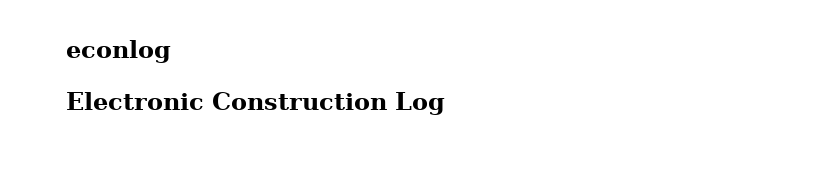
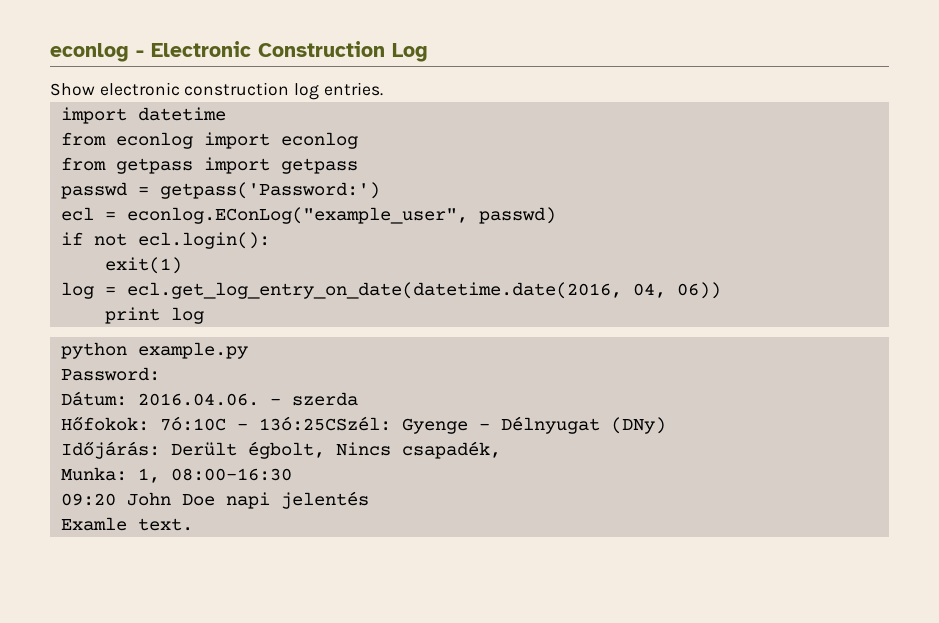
- econlog
- Electronic Construction Log
+ econlog - Electronic Construction Log
+ Show electronic construction log entries.
+ import datetime
+ from econlog import econlog
+ from getpass import getpass
+ passwd = getpass('Password:')
+ ecl = econlog.EConLog("example_user", passwd)
+ if not ecl.login():
+ exit(1)
+ log = ecl.get_log_entry_on_date(datetime.date(2016, 04, 06))
+ print log
+ python example.py
+ Password:
+ Dátum: 2016.04.06. - szerda
+ Hőfokok: 7ó:10C - 13ó:25CSzél: Gyenge - Délnyugat (DNy)
+ Időjárás: Derült égbolt, Nincs csapadék,
+ Munka: 1, 08:00-16:30
+ 09:20 John Doe napi jelentés
+ Examle text.

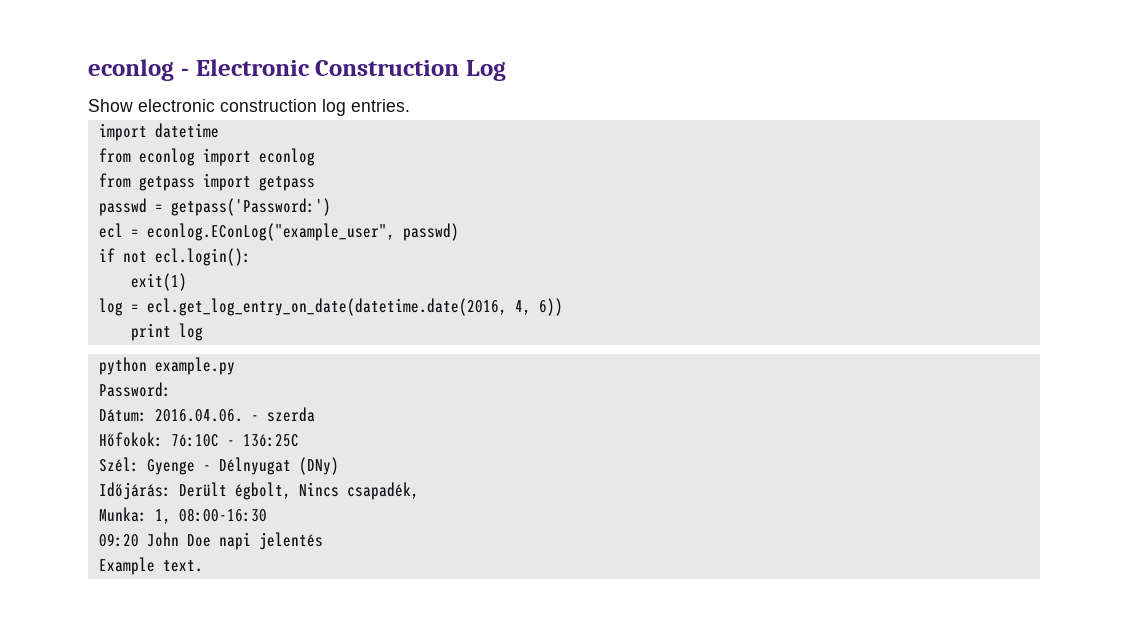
- log = ecl.get_log_entry_on_date(datetime.date(2016, 04, 06))
+ log = ecl.get_log_entry_on_date(datetime.date(2016, 4, 6))
- Hőfokok: 7ó:10C - 13ó:25CSzél: Gyenge - Délnyugat (DNy)
+ Hőfokok: 7ó:10C - 13ó:25C
+ Szél: Gyenge - Délnyugat (DNy)
- Examle text.
+ Example text.

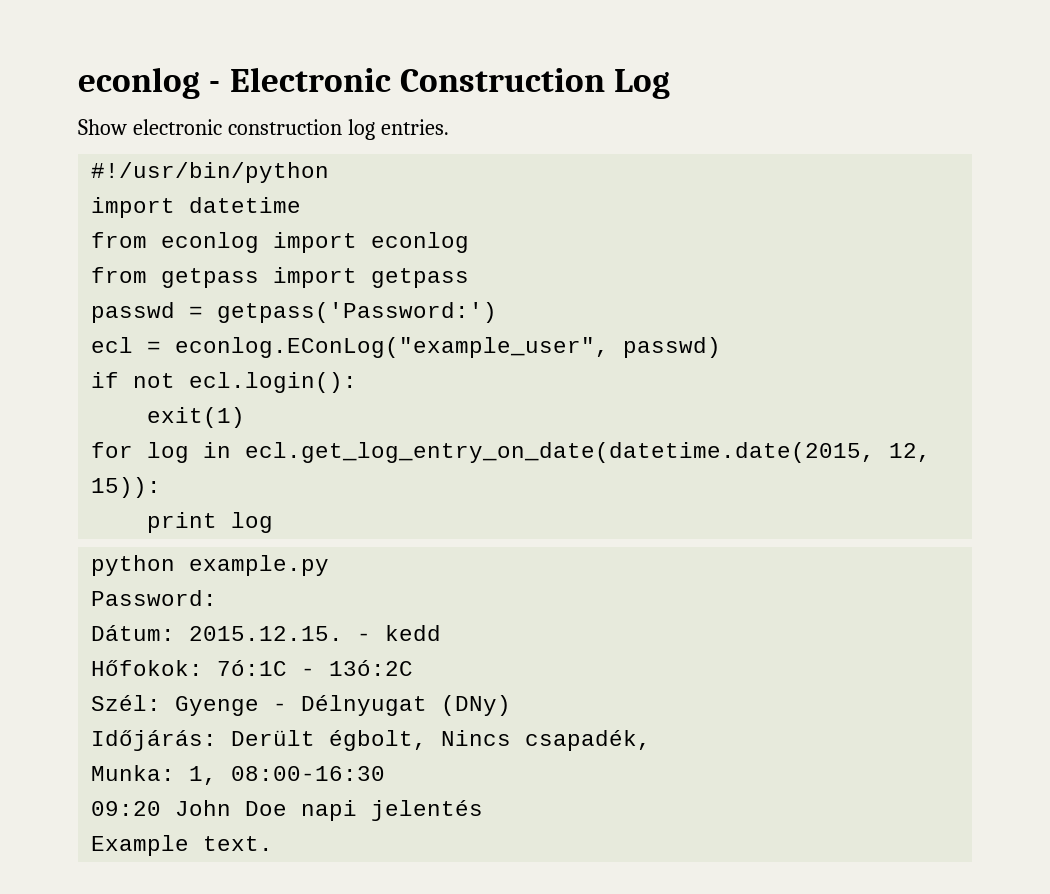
+ #!/usr/bin/python
- log = ecl.get_log_entry_on_date(datetime.date(2016, 4, 6))
+ for log in ecl.get_log_entry_on_date(datetime.date(2015, 12, 15)):
- Dátum: 2016.04.06. - szerda
- Hőfokok: 7ó:10C - 13ó:25C
+ Dátum: 2015.12.15. - kedd
+ Hőfokok: 7ó:1C - 13ó:2C

